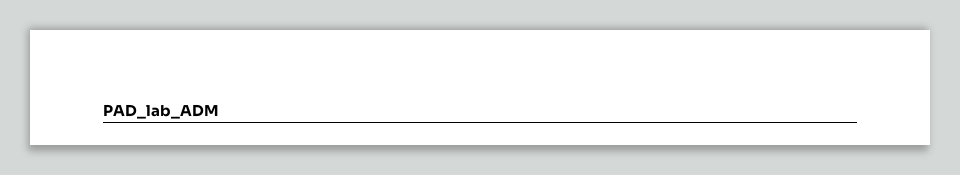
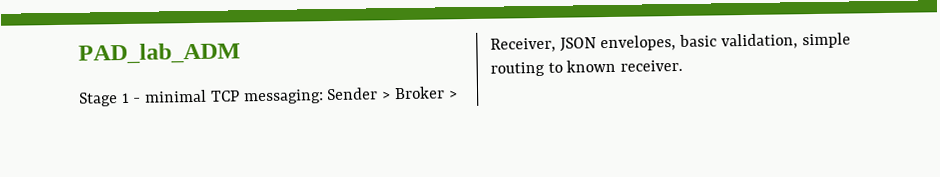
+ Stage 1 - minimal TCP messaging: Sender > Broker > Receiver, JSON envelopes, basic validation, simple routing to known receiver.

